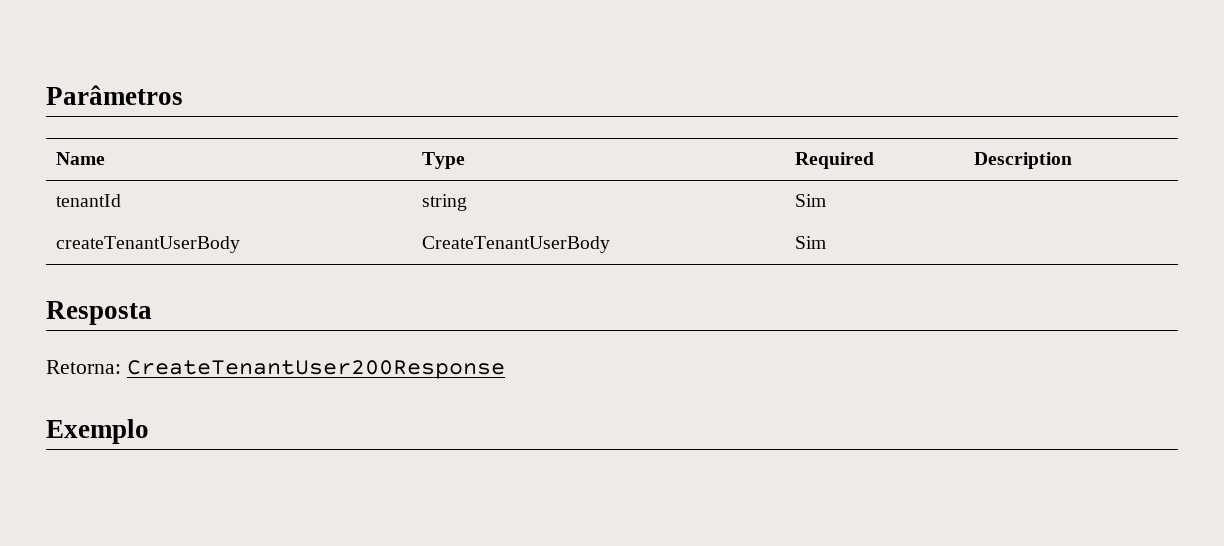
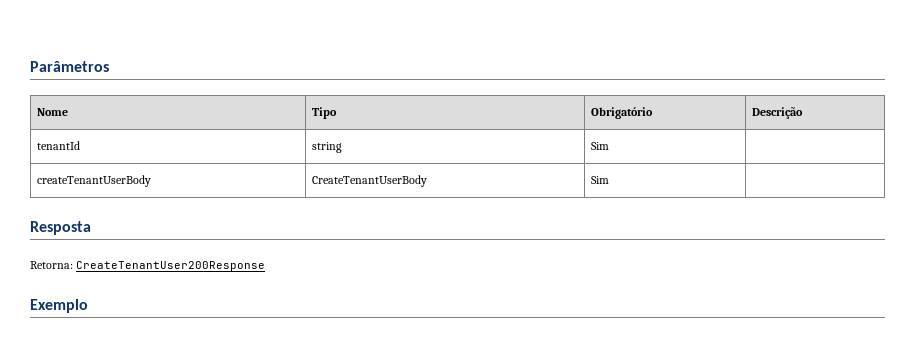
- Name | Type | Required | Description
+ Nome | Tipo | Obrigatório | Descrição

